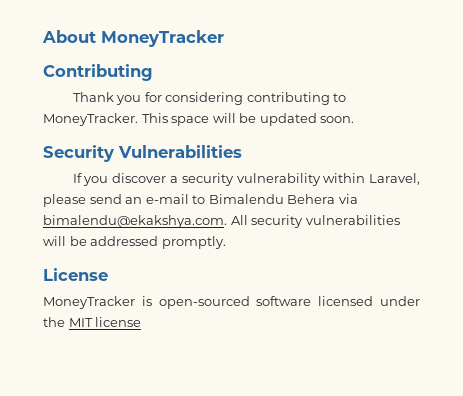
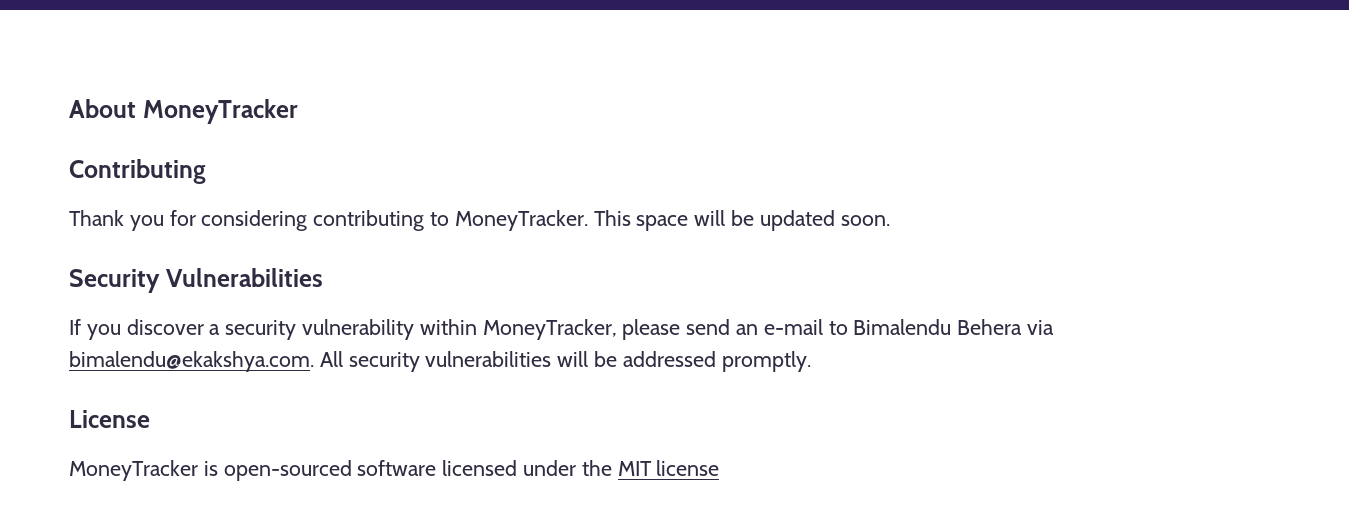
- If you discover a security vulnerability within Laravel, please send an e-mail to Bimalendu Behera via bimalendu@ekakshya.com. All security vulnerabilities will be addressed promptly.
+ If you discover a security vulnerability within MoneyTracker, please send an e-mail to Bimalendu Behera via bimalendu@ekakshya.com. All security vulnerabilities will be addressed promptly.

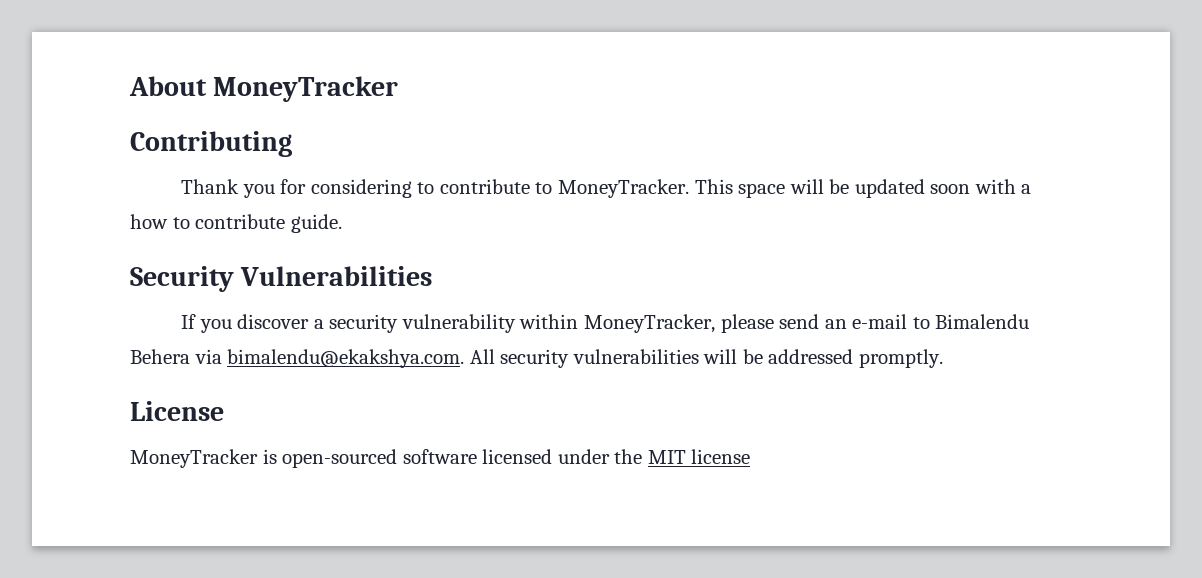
- Thank you for considering contributing to MoneyTracker.
+ Thank you for considering to contribute to MoneyTracker.
- This space will be updated soon.
+ This space will be updated soon with a how to contribute guide.

